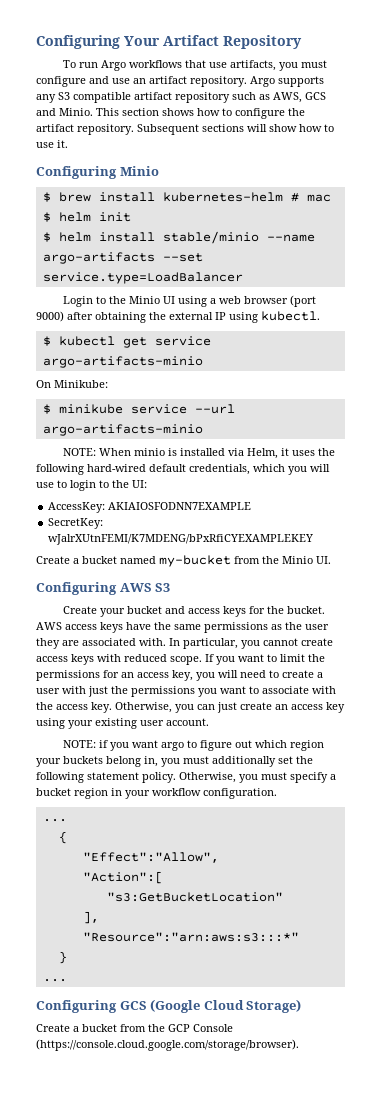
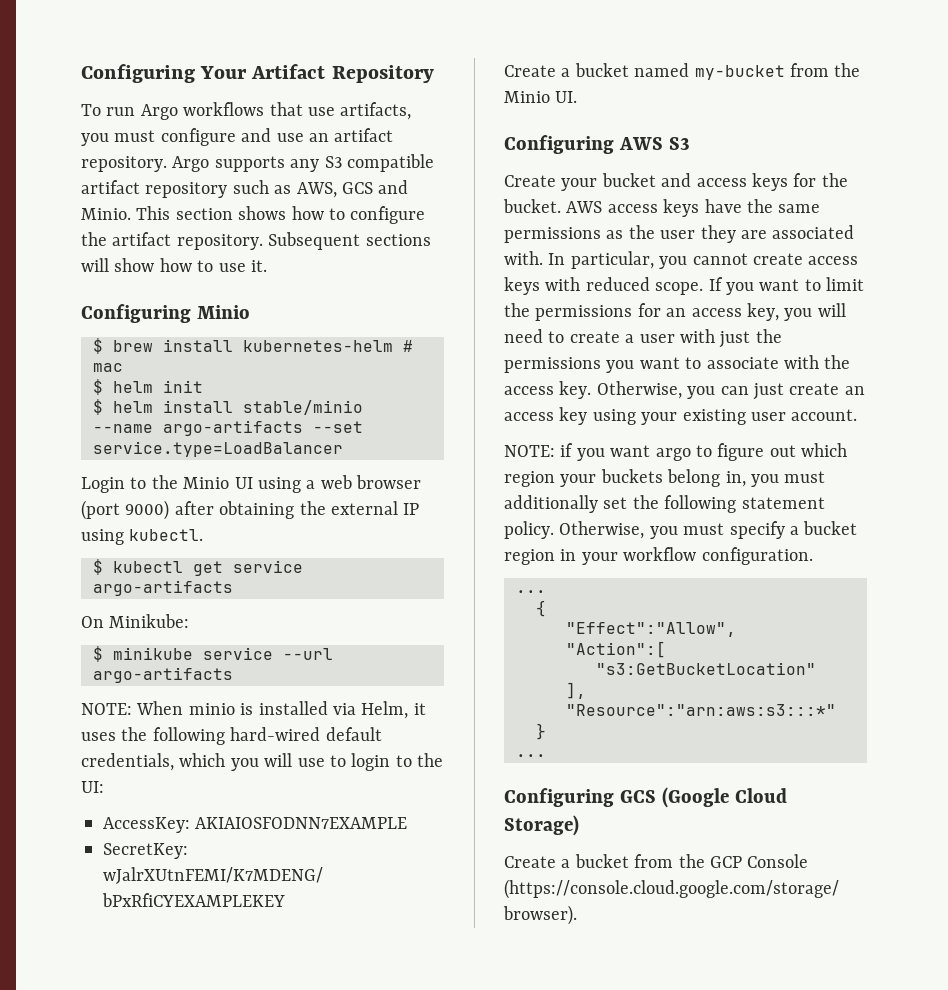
- $ kubectl get service argo-artifacts-minio
+ $ kubectl get service argo-artifacts
- $ minikube service --url argo-artifacts-minio
+ $ minikube service --url argo-artifacts

